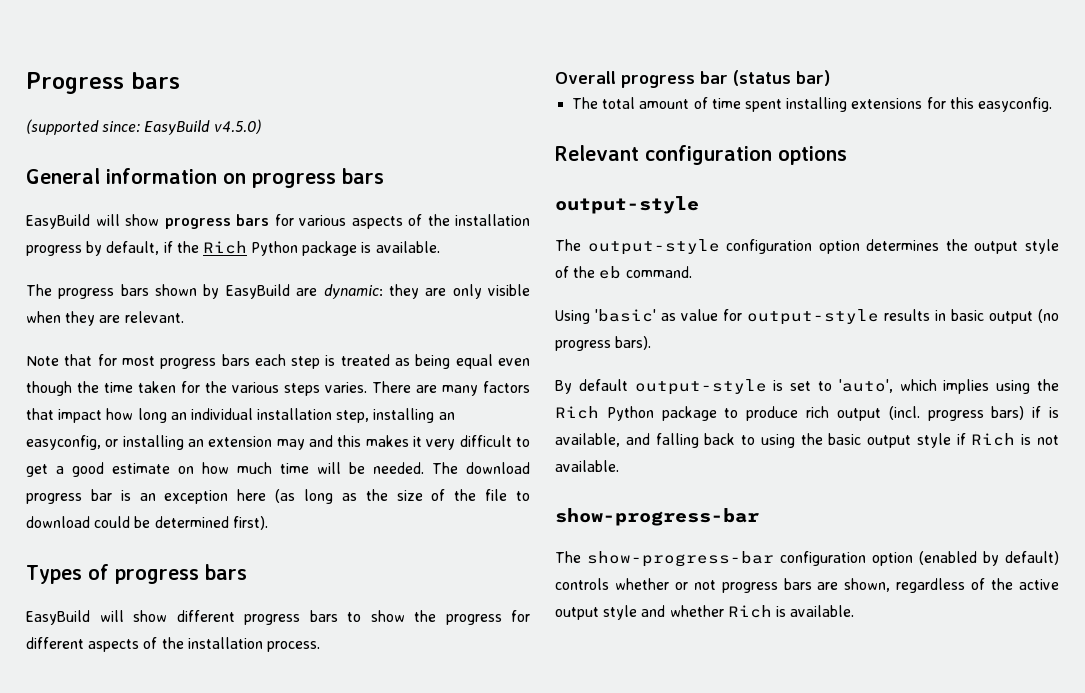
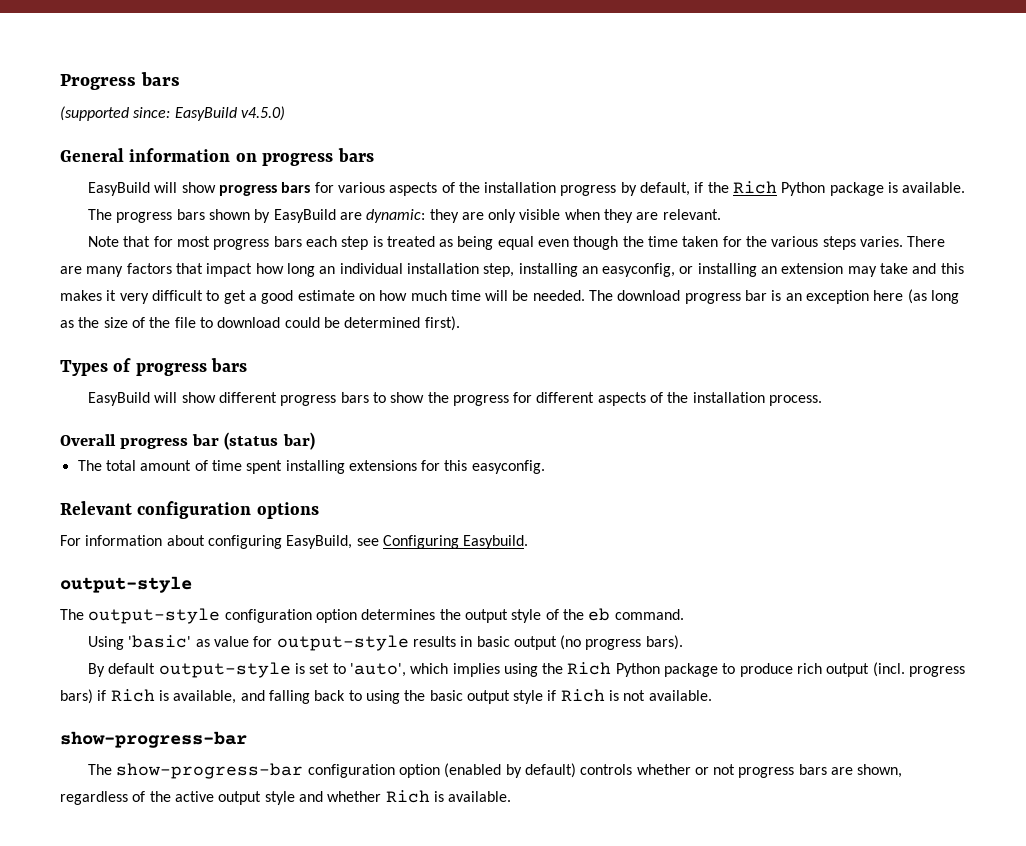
- There are many factors that impact how long an individual installation step, installing an easyconfig, or installing an extension may and this makes it very difficult to get a good estimate on how much time will be needed.
+ There are many factors that impact how long an individual installation step, installing an easyconfig, or installing an extension may take and this makes it very difficult to get a good estimate on how much time will be needed.
+ For information about configuring EasyBuild, see Configuring Easybuild.
- By default output-style is set to 'auto', which implies using the Rich Python package to produce rich output (incl. progress bars) if is available, and falling back to using the basic output style if Rich is not available.
+ By default output-style is set to 'auto', which implies using the Rich Python package to produce rich output (incl. progress bars) if Rich is available, and falling back to using the basic output style if Rich is not available.

